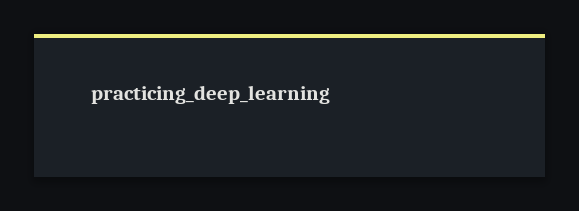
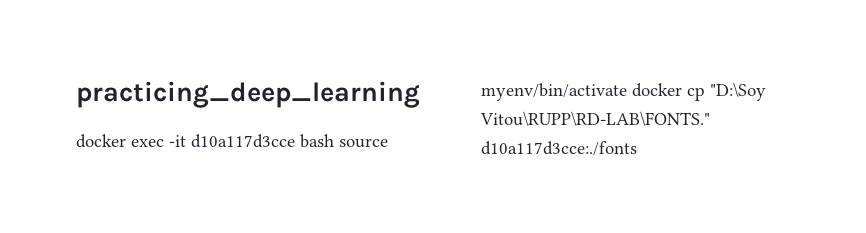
+ docker exec -it d10a117d3cce bash source myenv/bin/activate docker cp "D:\Soy Vitou\RUPP\RD-LAB\FONTS." d10a117d3cce:./fonts

